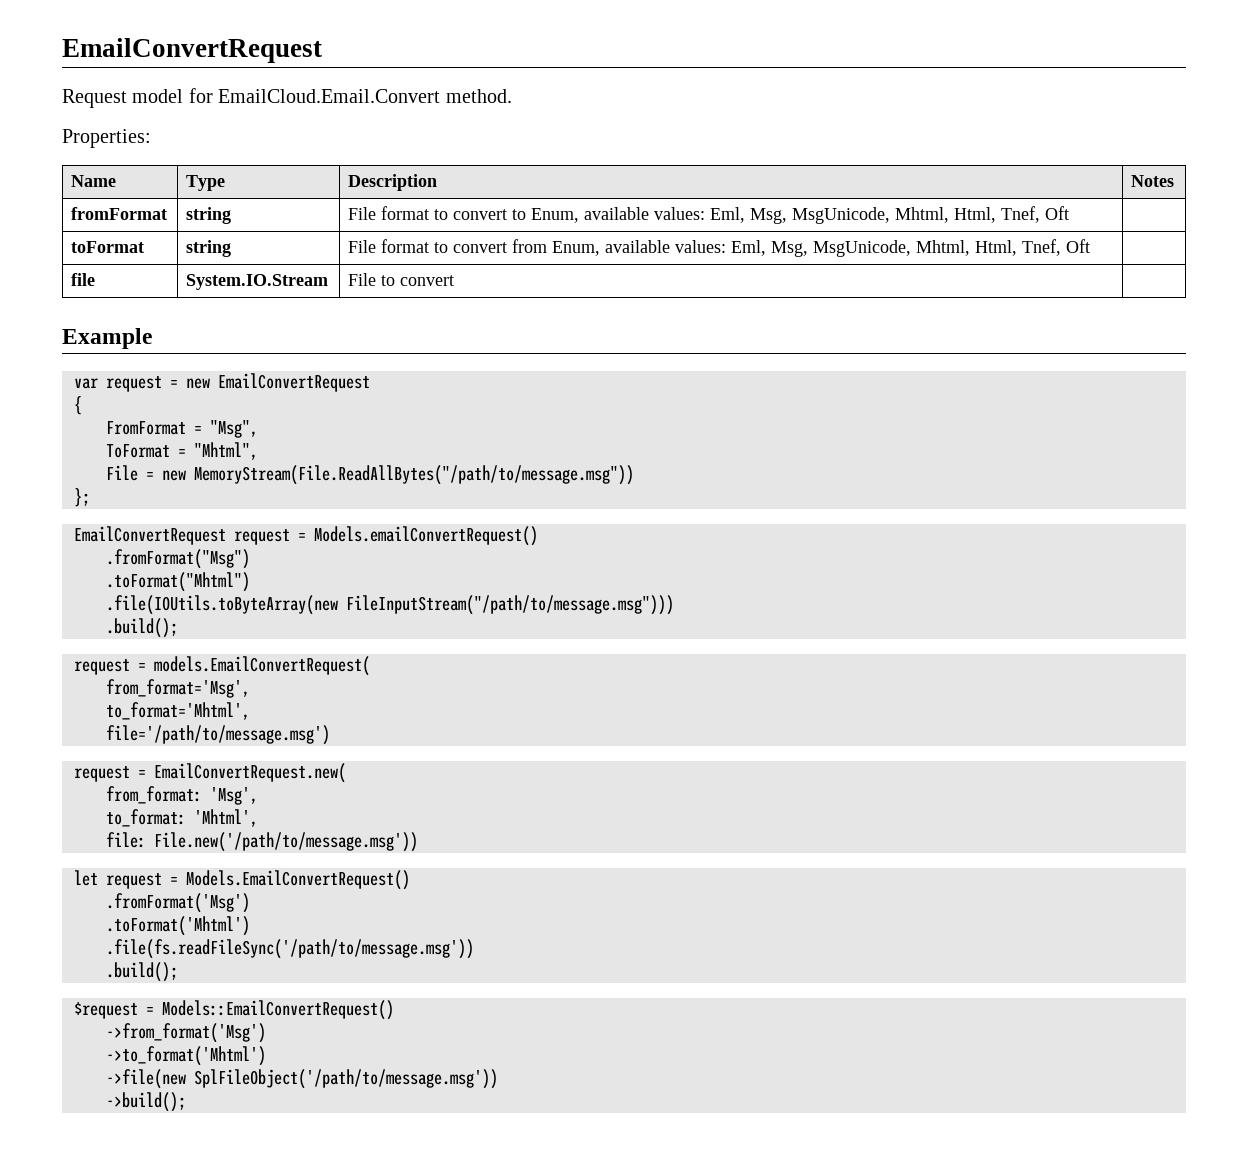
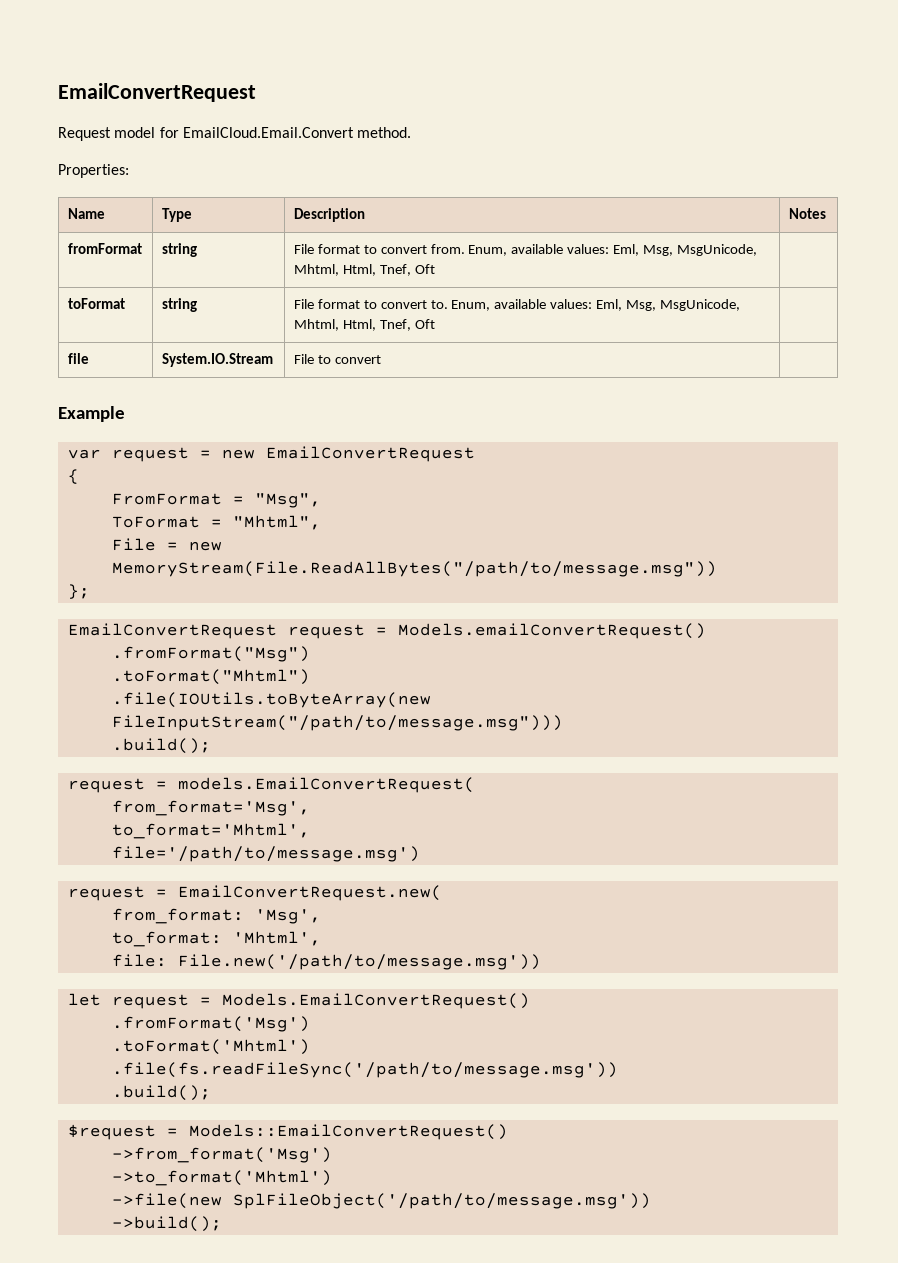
- fromFormat | string | File format to convert to Enum, available values: Eml, Msg, MsgUnicode, Mhtml, Html, Tnef, Oft |
+ fromFormat | string | File format to convert from. Enum, available values: Eml, Msg, MsgUnicode, Mhtml, Html, Tnef, Oft |
- toFormat | string | File format to convert from Enum, available values: Eml, Msg, MsgUnicode, Mhtml, Html, Tnef, Oft |
+ toFormat | string | File format to convert to. Enum, available values: Eml, Msg, MsgUnicode, Mhtml, Html, Tnef, Oft |

